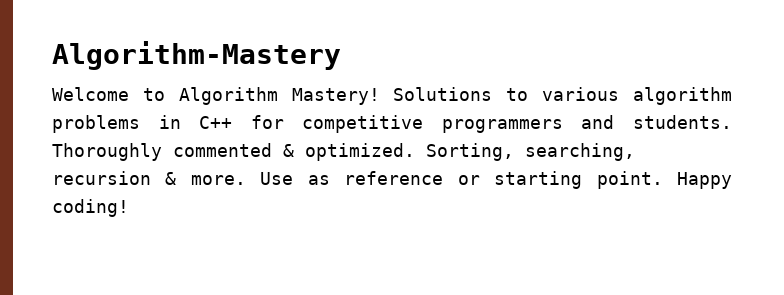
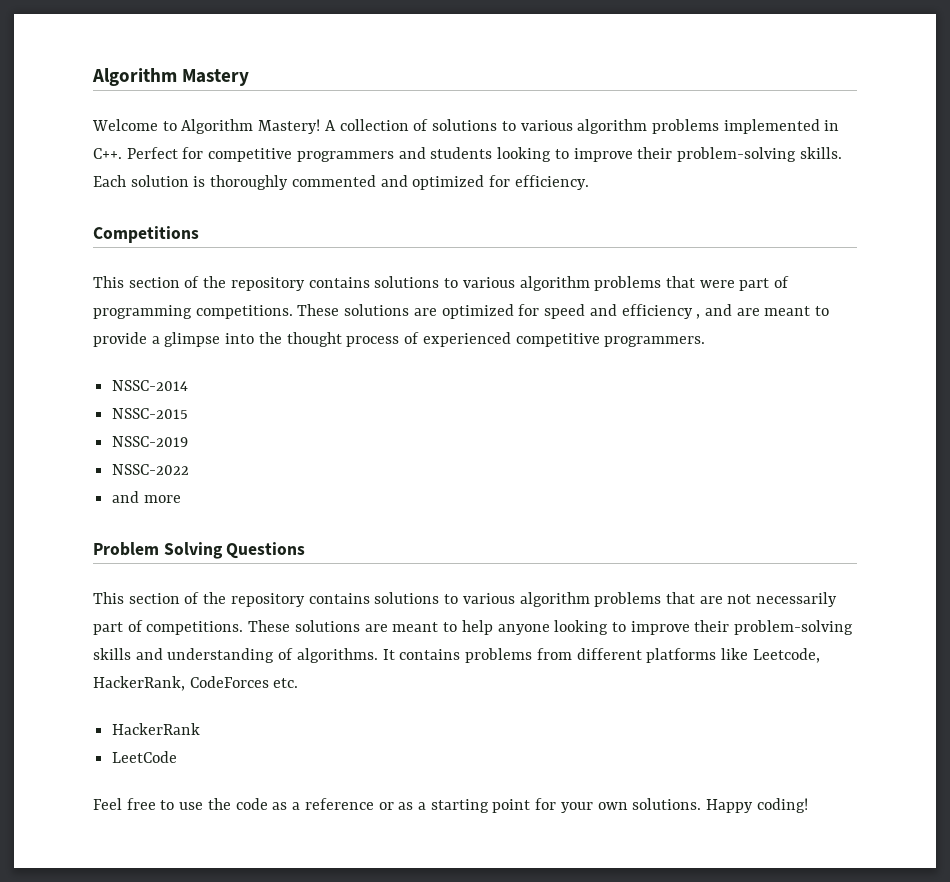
- Algorithm-Mastery
+ Algorithm Mastery
- Solutions to various algorithm problems in C++ for competitive programmers and students. Thoroughly commented & optimized. Sorting, searching, recursion & more. Use as reference or starting point.
+ A collection of solutions to various algorithm problems implemented in C++. Perfect for competitive programmers and students looking to improve their problem-solving skills. Each solution is thoroughly commented and optimized for efficiency.
+ Competitions
+ This section of the repository contains solutions to various algorithm problems that were part of programming competitions. These solutions are optimized for speed and efficiency , and are meant to provide a glimpse into the thought process of experienced competitive programmers.
+ NSSC-2014
+ NSSC-2015
+ NSSC-2019
+ NSSC-2022
+ and more
+ Problem Solving Questions
+ This section of the repository contains solutions to various algorithm problems that are not necessarily part of competitions. These solutions are meant to help anyone looking to improve their problem-solving skills and understanding of algorithms. It contains problems from different platforms like Leetcode, HackerRank, CodeForces etc.
+ HackerRank
+ LeetCode
+ Feel free to use the code as a reference or as a starting point for your own solutions.

